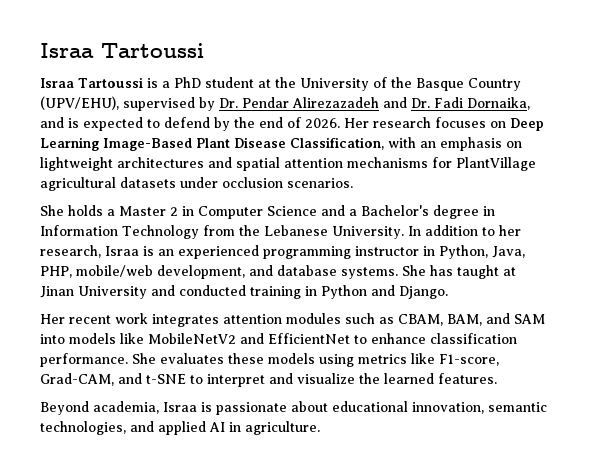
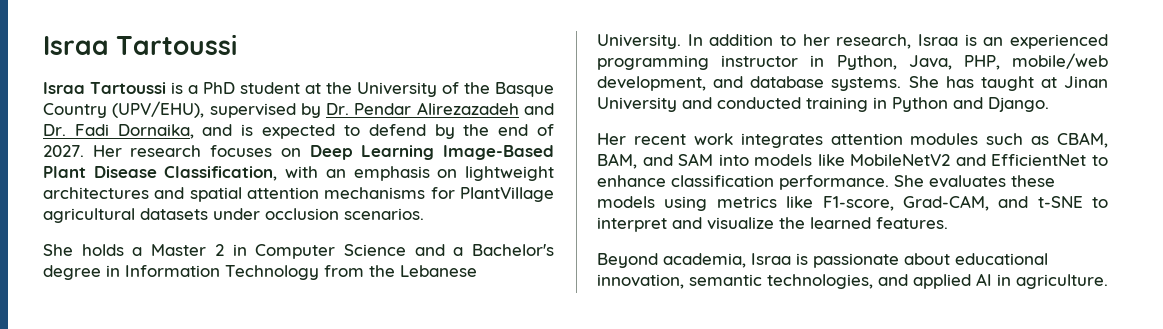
- Israa Tartoussi is a PhD student at the University of the Basque Country (UPV/EHU), supervised by Dr. Pendar Alirezazadeh and Dr. Fadi Dornaika, and is expected to defend by the end of 2026.
+ Israa Tartoussi is a PhD student at the University of the Basque Country (UPV/EHU), supervised by Dr. Pendar Alirezazadeh and Dr. Fadi Dornaika, and is expected to defend by the end of 2027.

